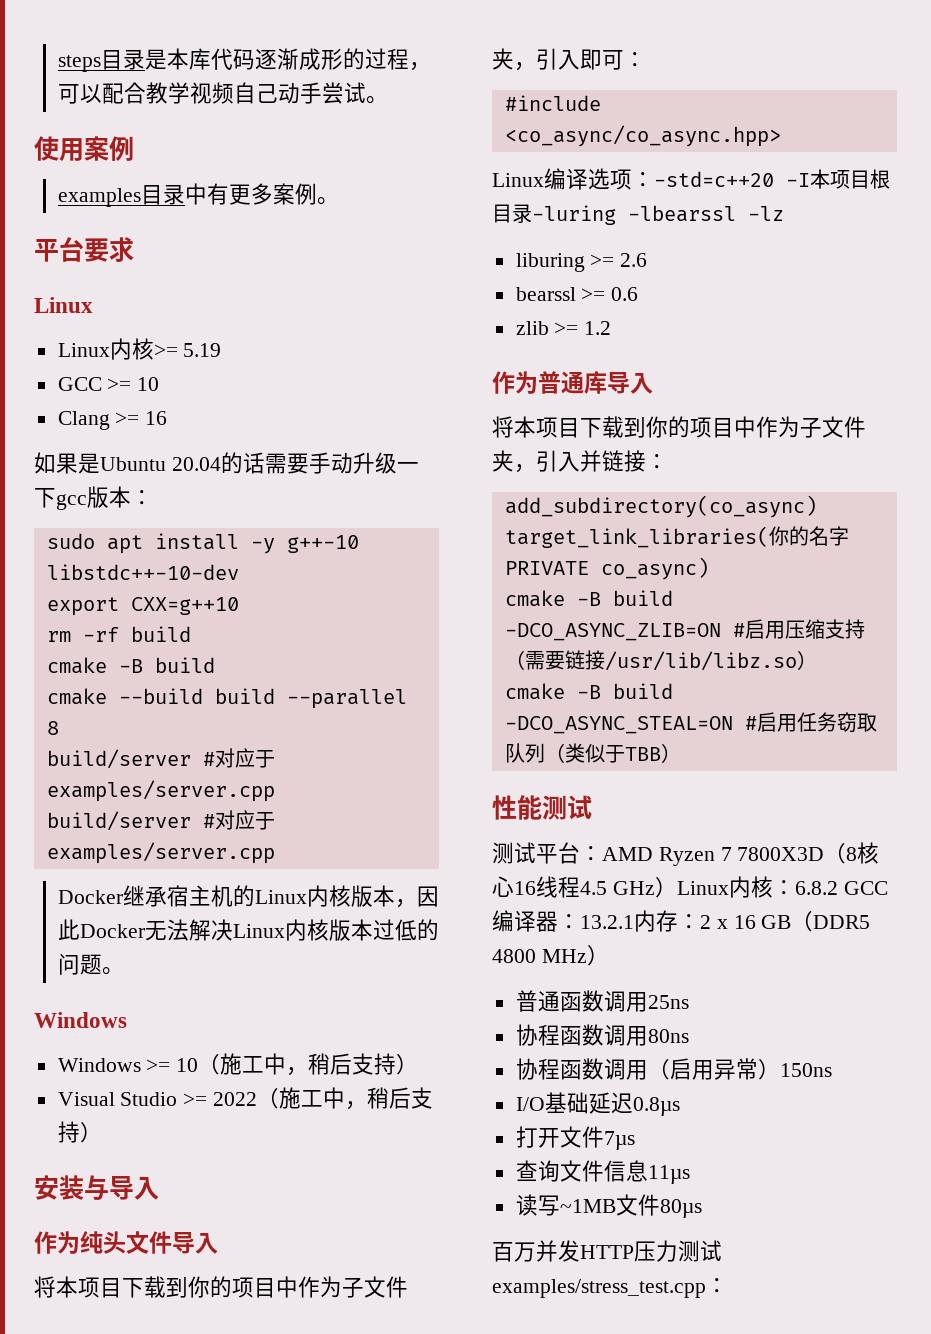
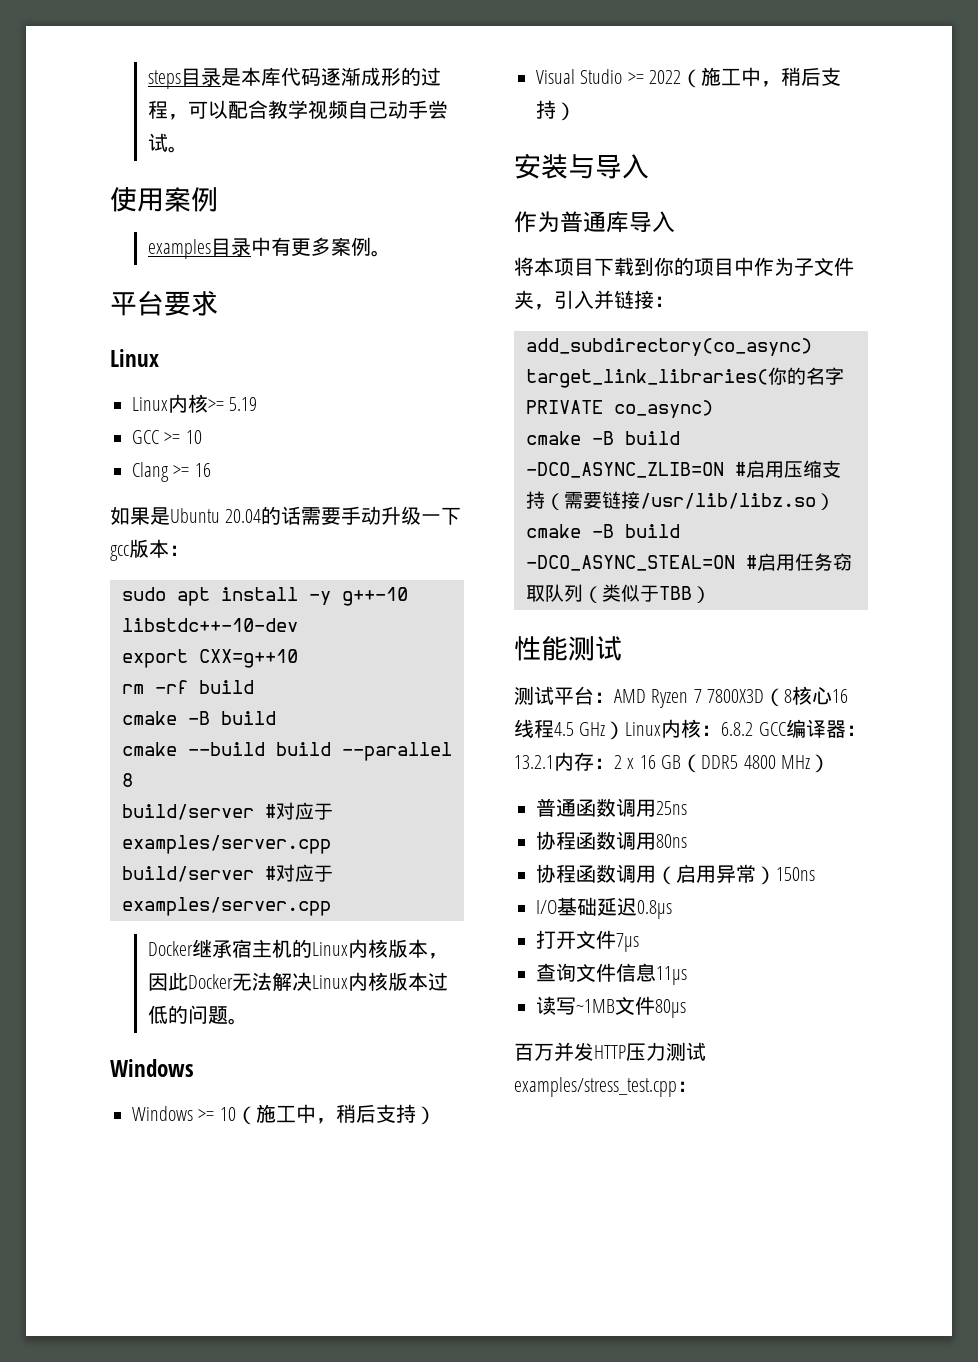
- 作为纯头文件导入
- 将本项目下载到你的项目中作为子文件夹，引入即可：
- #include <co_async/co_async.hpp>
- Linux编译选项：-std=c++20 -I本项目根目录-luring -lbearssl -lz
- liburing >= 2.6
- bearssl >= 0.6
- zlib >= 1.2

